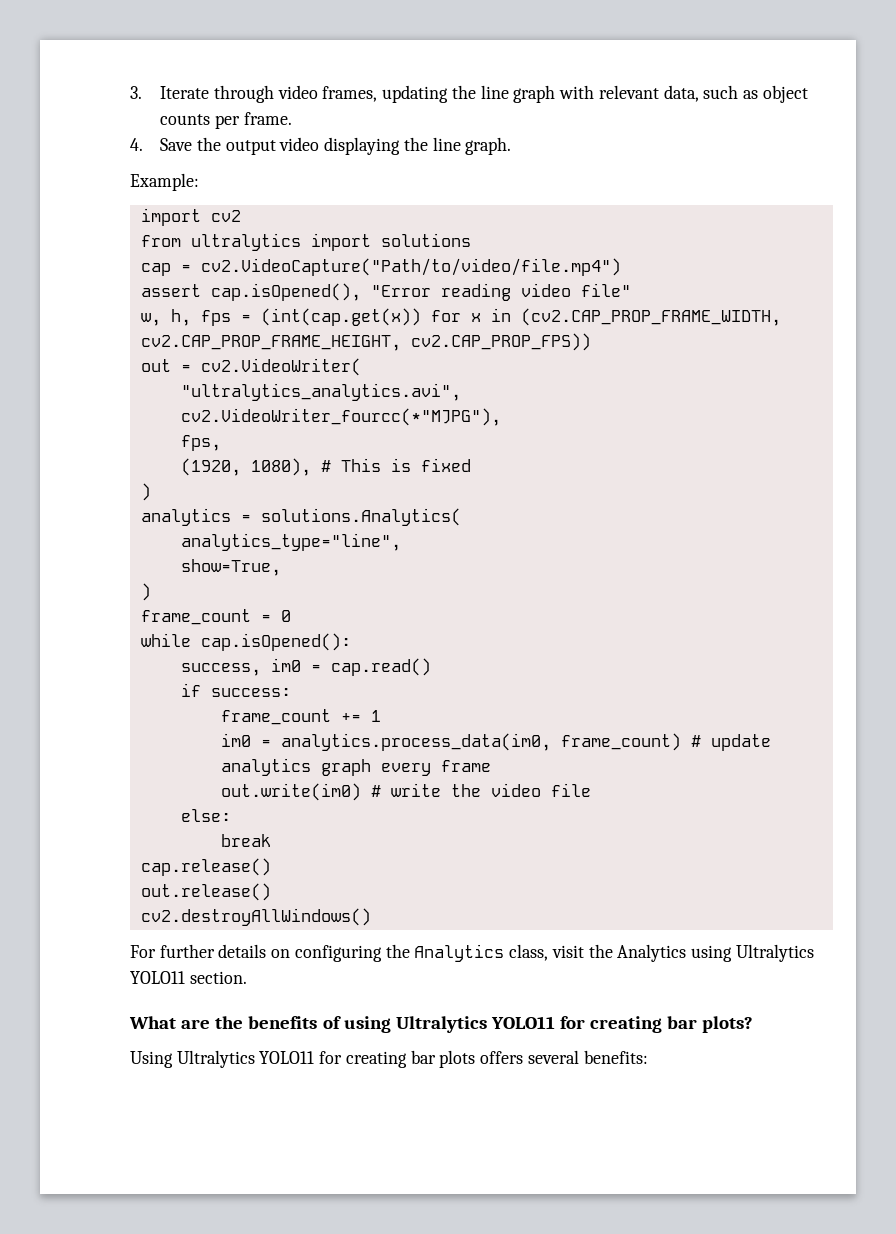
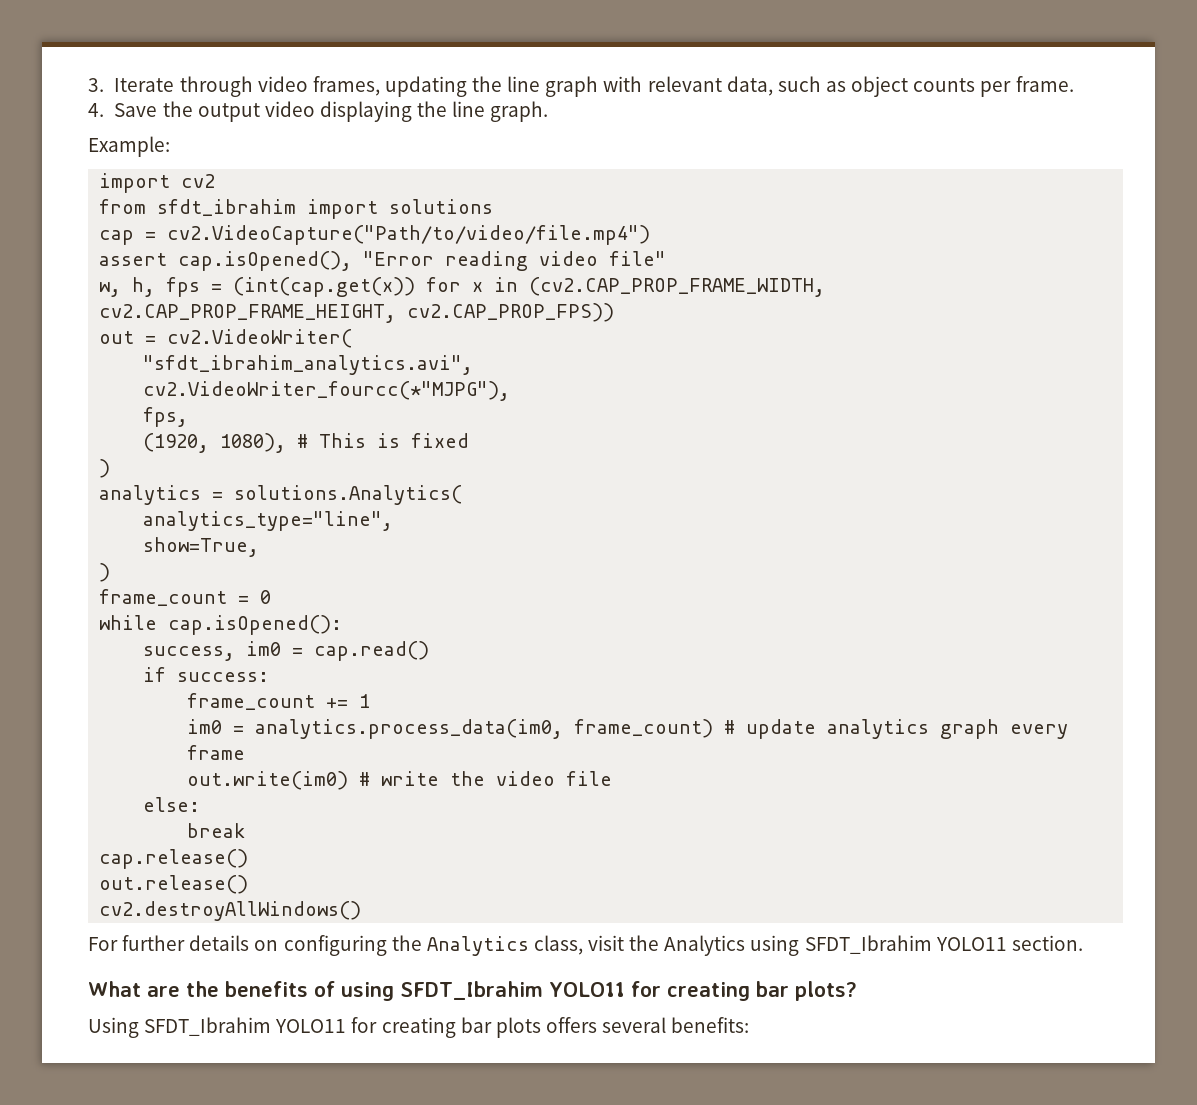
- from ultralytics import solutions
+ from sfdt_ibrahim import solutions
- "ultralytics_analytics.avi",
+ "sfdt_ibrahim_analytics.avi",
- For further details on configuring the Analytics class, visit the Analytics using Ultralytics YOLO11 section.
+ For further details on configuring the Analytics class, visit the Analytics using SFDT_Ibrahim YOLO11 section.
- What are the benefits of using Ultralytics YOLO11 for creating bar plots?
+ What are the benefits of using SFDT_Ibrahim YOLO11 for creating bar plots?
- Using Ultralytics YOLO11 for creating bar plots offers several benefits:
+ Using SFDT_Ibrahim YOLO11 for creating bar plots offers several benefits:

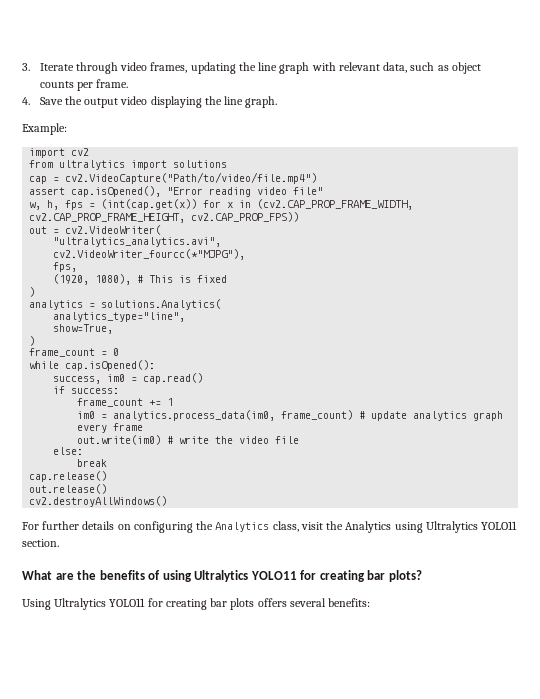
- from sfdt_ibrahim import solutions
+ from ultralytics import solutions
- "sfdt_ibrahim_analytics.avi",
+ "ultralytics_analytics.avi",
- For further details on configuring the Analytics class, visit the Analytics using SFDT_Ibrahim YOLO11 section.
+ For further details on configuring the Analytics class, visit the Analytics using Ultralytics YOLO11 section.
- What are the benefits of using SFDT_Ibrahim YOLO11 for creating bar plots?
+ What are the benefits of using Ultralytics YOLO11 for creating bar plots?
- Using SFDT_Ibrahim YOLO11 for creating bar plots offers several benefits:
+ Using Ultralytics YOLO11 for creating bar plots offers several benefits:

